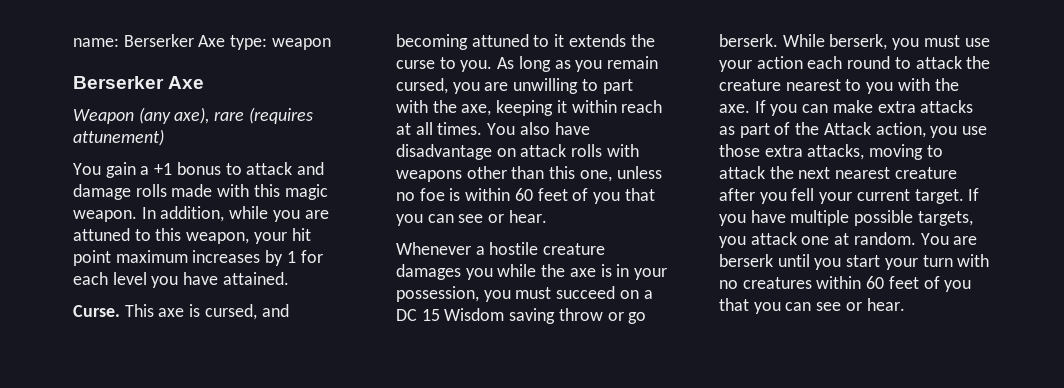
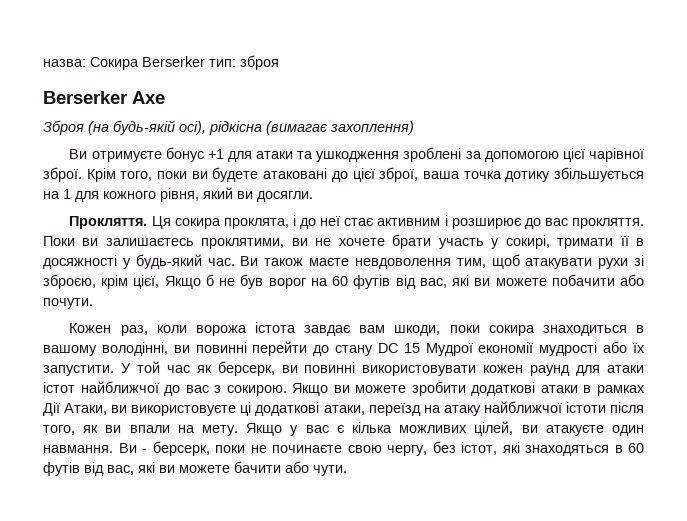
- name: Berserker Axe type: weapon
+ назва: Сокира Berserker тип: зброя
  Berserker Axe
- Weapon (any axe), rare (requires attunement)
- You gain a +1 bonus to attack and damage rolls made with this magic weapon. In addition, while you are attuned to this weapon, your hit point maximum increases by 1 for each level you have attained.
- Curse. This axe is cursed, and becoming attuned to it extends the curse to you. As long as you remain cursed, you are unwilling to part with the axe, keeping it within reach at all times. You also have disadvantage on attack rolls with weapons other than this one, unless no foe is within 60 feet of you that you can see or hear.
- Whenever a hostile creature damages you while the axe is in your possession, you must succeed on a DC 15 Wisdom saving throw or go berserk. While berserk, you must use your action each round to attack the creature nearest to you with the axe. If you can make extra attacks as part of the Attack action, you use those extra attacks, moving to attack the next nearest creature after you fell your current target. If you have multiple possible targets, you attack one at random. You are berserk until you start your turn with no creatures within 60 feet of you that you can see or hear.
+ Зброя (на будь-якій осі), рідкісна (вимагає захоплення)
+ Ви отримуєте бонус +1 для атаки та ушкодження зроблені за допомогою цієї чарівної зброї. Крім того, поки ви будете атаковані до цієї зброї, ваша точка дотику збільшується на 1 для кожного рівня, який ви досягли.
+ Прокляття. Ця сокира проклята, і до неї стає активним і розширює до вас прокляття. Поки ви залишаєтесь проклятими, ви не хочете брати участь у сокирі, тримати її в досяжності у будь-який час. Ви також маєте невдоволення тим, щоб атакувати рухи зі зброєю, крім цієї, Якщо б не був ворог на 60 футів від вас, які ви можете побачити або почути.
+ Кожен раз, коли ворожа істота завдає вам шкоди, поки сокира знаходиться в вашому володінні, ви повинні перейти до стану DC 15 Мудрої економії мудрості або їх запустити. У той час як берсерк, ви повинні використовувати кожен раунд для атаки істот найближчої до вас з сокирою. Якщо ви можете зробити додаткові атаки в рамках Дії Атаки, ви використовуєте ці додаткові атаки, переїзд на атаку найближчої істоти після того, як ви впали на мету. Якщо у вас є кілька можливих цілей, ви атакуєте один навмання. Ви - берсерк, поки не починаєте свою чергу, без істот, які знаходяться в 60 футів від вас, які ви можете бачити або чути.

